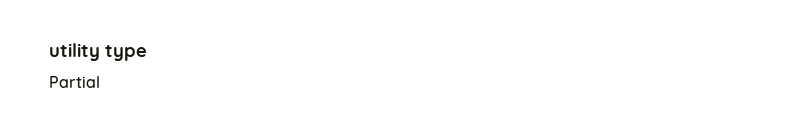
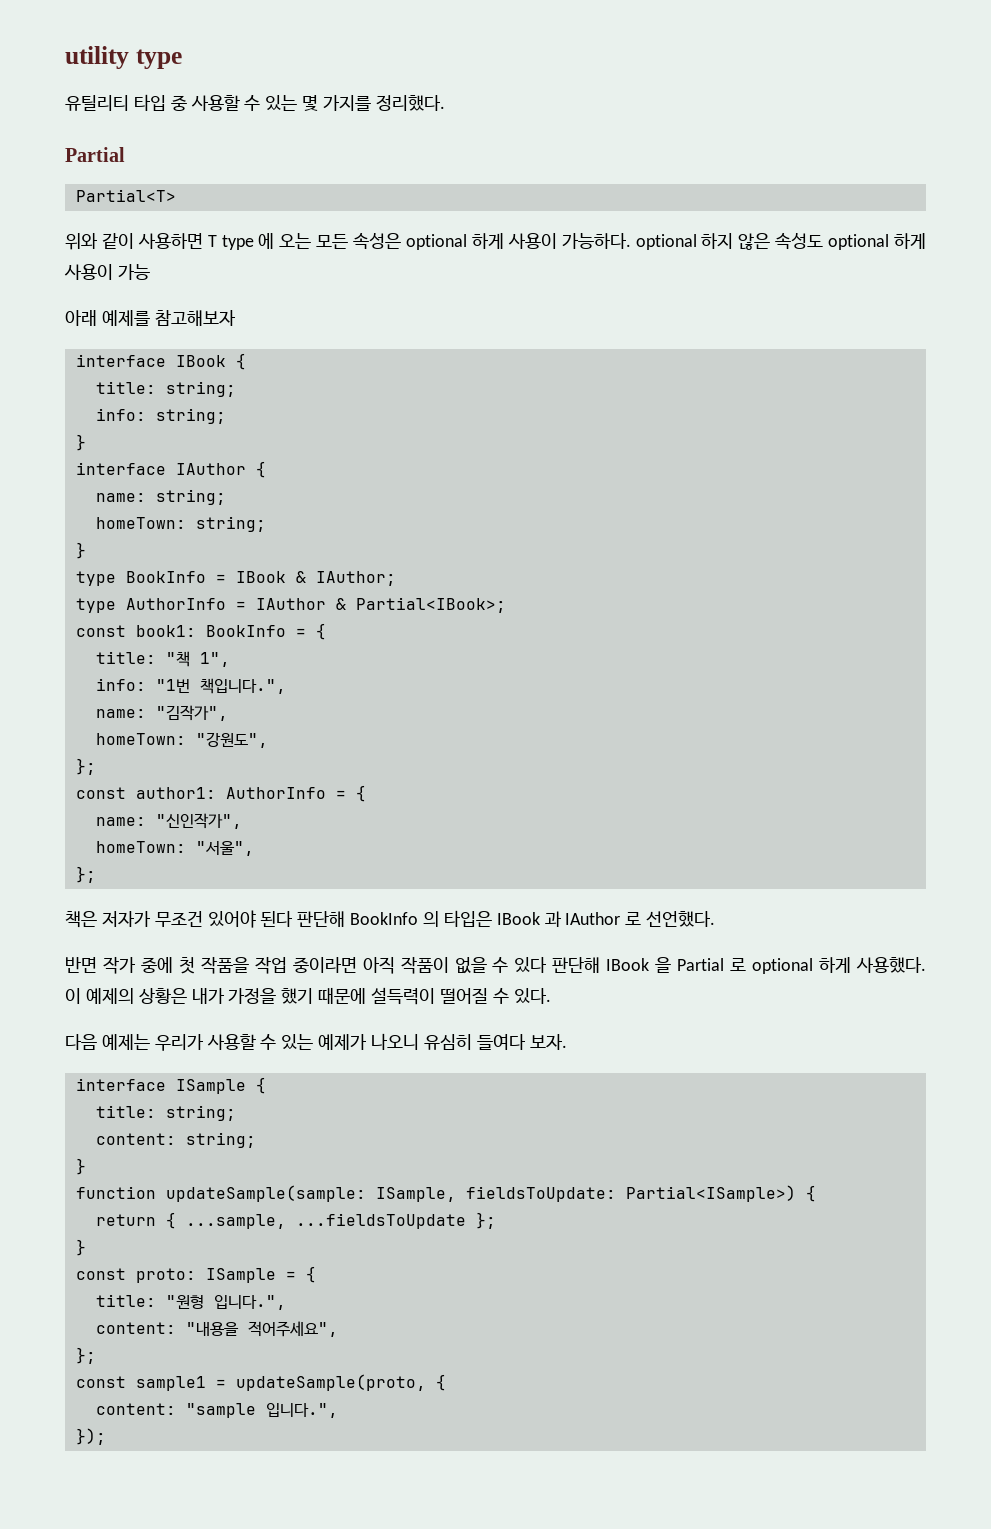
+ 유틸리티 타입 중 사용할 수 있는 몇 가지를 정리했다.
  Partial
+ Partial<T>
+ 위와 같이 사용하면 T type 에 오는 모든 속성은 optional 하게 사용이 가능하다. optional 하지 않은 속성도 optional 하게 사용이 가능
+ 아래 예제를 참고해보자
+ interface IBook {
+ title: string;
+ info: string;
+ }
+ interface IAuthor {
+ name: string;
+ homeTown: string;
+ }
+ type BookInfo = IBook & IAuthor;
+ type AuthorInfo = IAuthor & Partial<IBook>;
+ const book1: BookInfo = {
+ title: "책 1",
+ info: "1번 책입니다.",
+ name: "김작가",
+ homeTown: "강원도",
+ };
+ const author1: AuthorInfo = {
+ name: "신인작가",
+ homeTown: "서울",
+ };
+ 책은 저자가 무조건 있어야 된다 판단해 BookInfo 의 타입은 IBook 과 IAuthor 로 선언했다.
+ 반면 작가 중에 첫 작품을 작업 중이라면 아직 작품이 없을 수 있다 판단해 IBook 을 Partial 로 optional 하게 사용했다. 이 예제의 상황은 내가 가정을 했기 때문에 설득력이 떨어질 수 있다.
+ 다음 예제는 우리가 사용할 수 있는 예제가 나오니 유심히 들여다 보자.
+ interface ISample {
+ title: string;
+ content: string;
+ }
+ function updateSample(sample: ISample, fieldsToUpdate: Partial<ISample>) {
+ return { ...sample, ...fieldsToUpdate };
+ }
+ const proto: ISample = {
+ title: "원형 입니다.",
+ content: "내용을 적어주세요",
+ };
+ const sample1 = updateSample(proto, {
+ content: "sample 입니다.",
+ });

